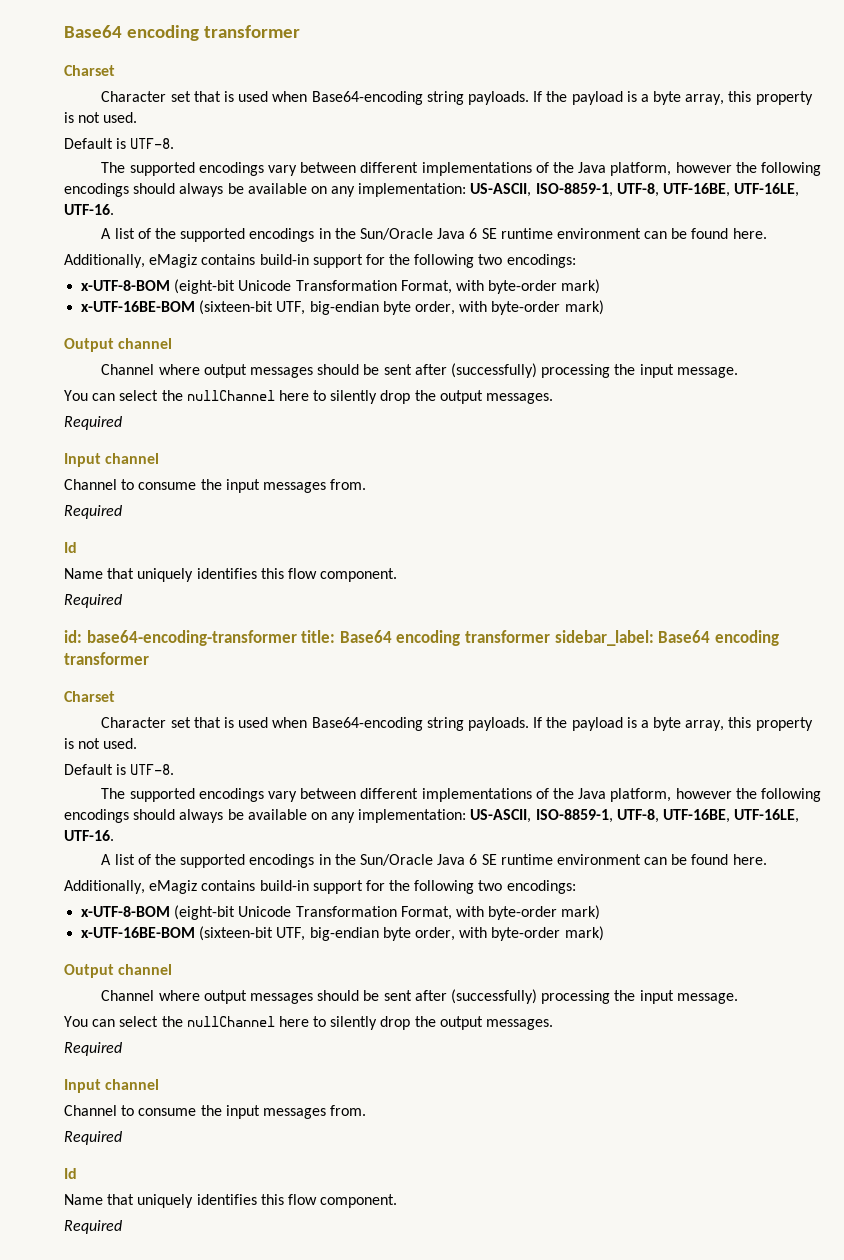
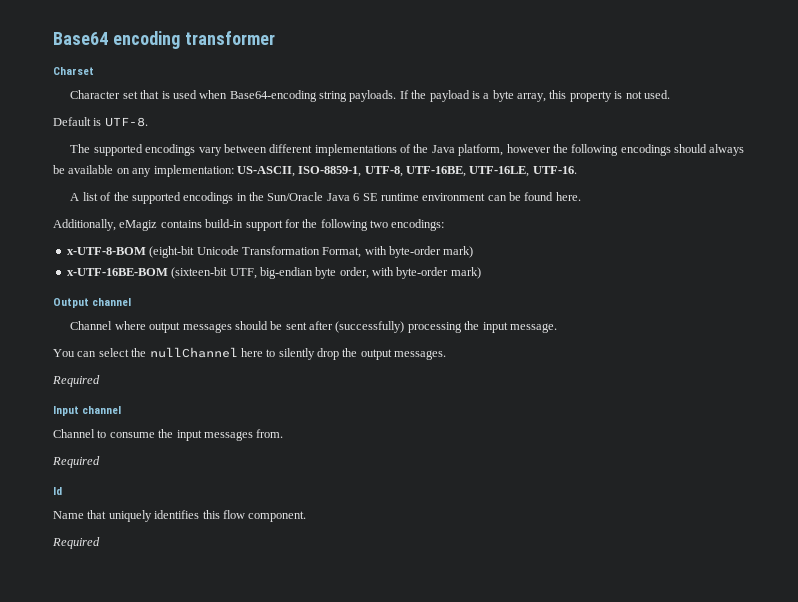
- id: base64-encoding-transformer title: Base64 encoding transformer sidebar_label: Base64 encoding transformer
- Charset
- Character set that is used when Base64-encoding string payloads. If the payload is a byte array, this property is not used.
- Default is UTF-8.
- The supported encodings vary between different implementations of the Java platform, however the following encodings should always be available on any implementation: US-ASCII, ISO-8859-1, UTF-8, UTF-16BE, UTF-16LE, UTF-16.
- A list of the supported encodings in the Sun/Oracle Java 6 SE runtime environment can be found here.
- Additionally, eMagiz contains build-in support for the following two encodings:
- x-UTF-8-BOM (eight-bit Unicode Transformation Format, with byte-order mark)
- x-UTF-16BE-BOM (sixteen-bit UTF, big-endian byte order, with byte-order mark)
- Output channel
- Channel where output messages should be sent after (successfully) processing the input message.
- You can select the nullChannel here to silently drop the output messages.
- Required
- Input channel
- Channel to consume the input messages from.
- Required
- Id
- Name that uniquely identifies this flow component.
- Required

